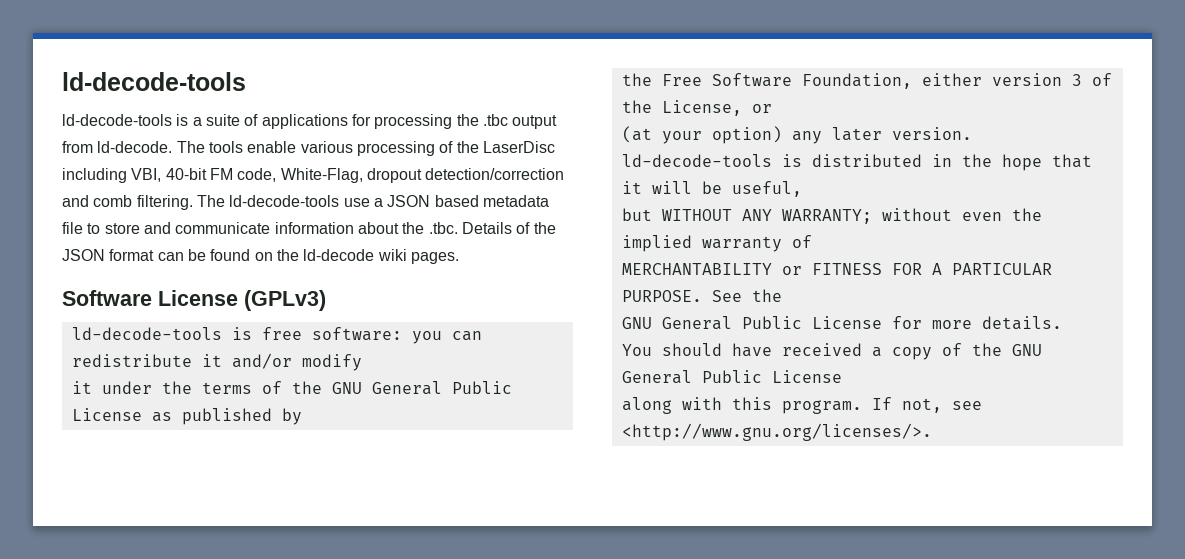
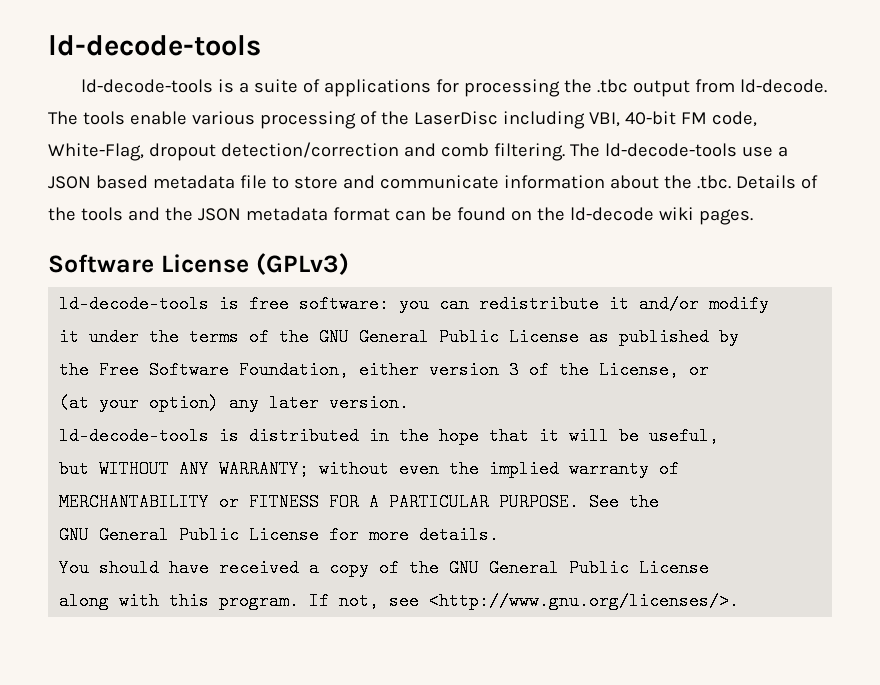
- The ld-decode-tools use a JSON based metadata file to store and communicate information about the .tbc. Details of the JSON format can be found on the ld-decode wiki pages.
+ The ld-decode-tools use a JSON based metadata file to store and communicate information about the .tbc. Details of the tools and the JSON metadata format can be found on the ld-decode wiki pages.

